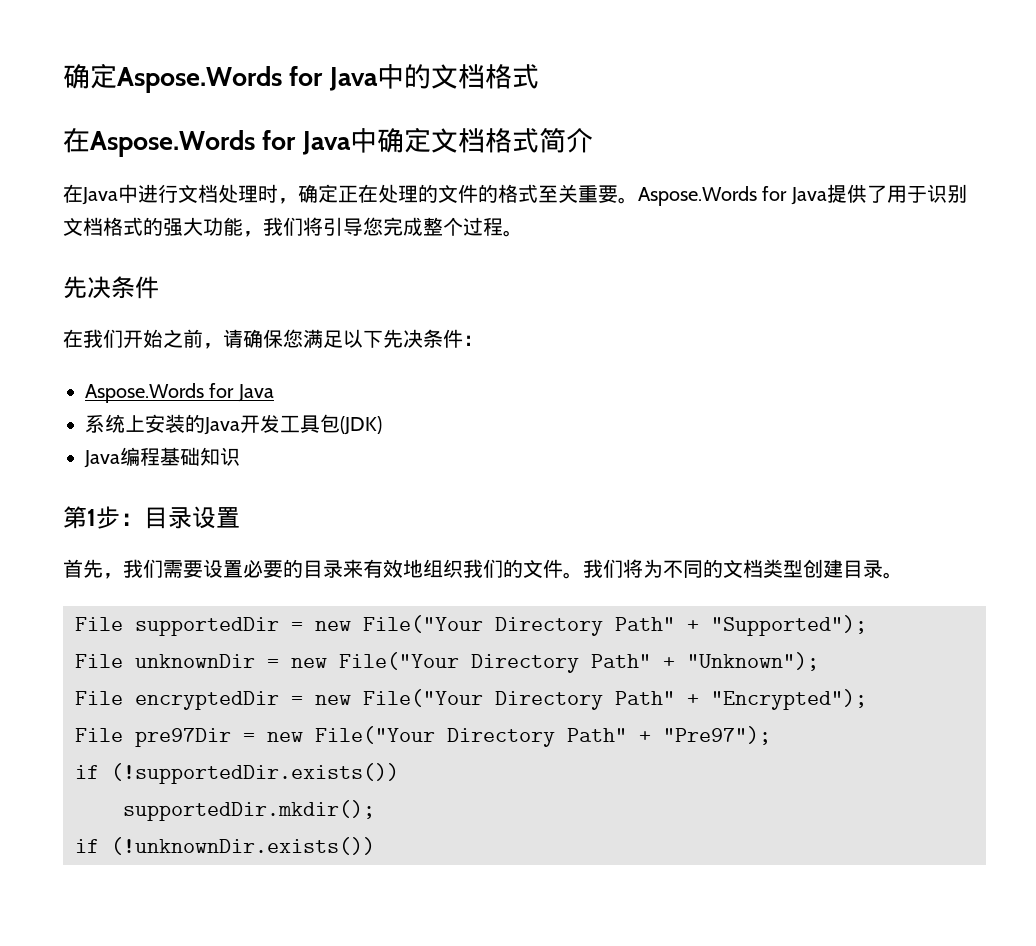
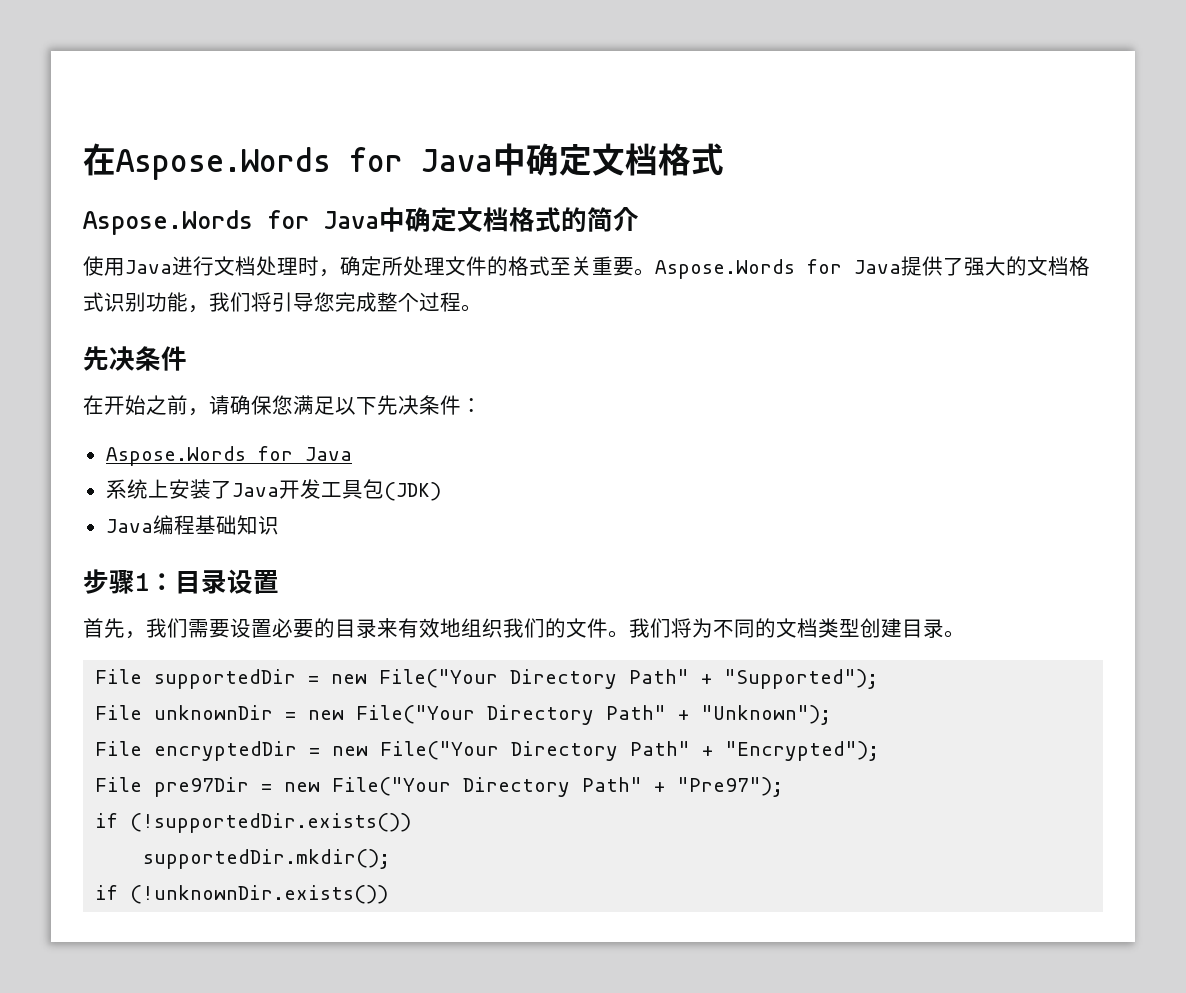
- 确定Aspose.Words for Java中的文档格式
- 在Aspose.Words for Java中确定文档格式简介
+ 在Aspose.Words for Java中确定文档格式
+ Aspose.Words for Java中确定文档格式的简介
- 在Java中进行文档处理时，确定正在处理的文件的格式至关重要。
+ 使用Java进行文档处理时，确定所处理文件的格式至关重要。
- Aspose.Words for Java提供了用于识别文档格式的强大功能，我们将引导您完成整个过程。
+ Aspose.Words for Java提供了强大的文档格式识别功能，我们将引导您完成整个过程。
- 在我们开始之前，请确保您满足以下先决条件：
+ 在开始之前，请确保您满足以下先决条件：
- 系统上安装的Java开发工具包(JDK)
+ 系统上安装了Java开发工具包(JDK)
- 第1步：目录设置
+ 步骤1：目录设置

